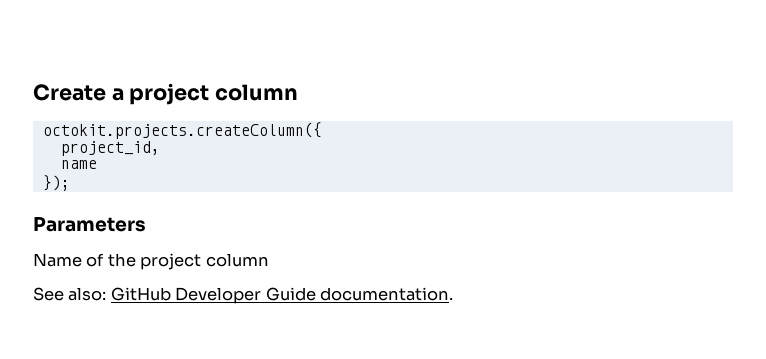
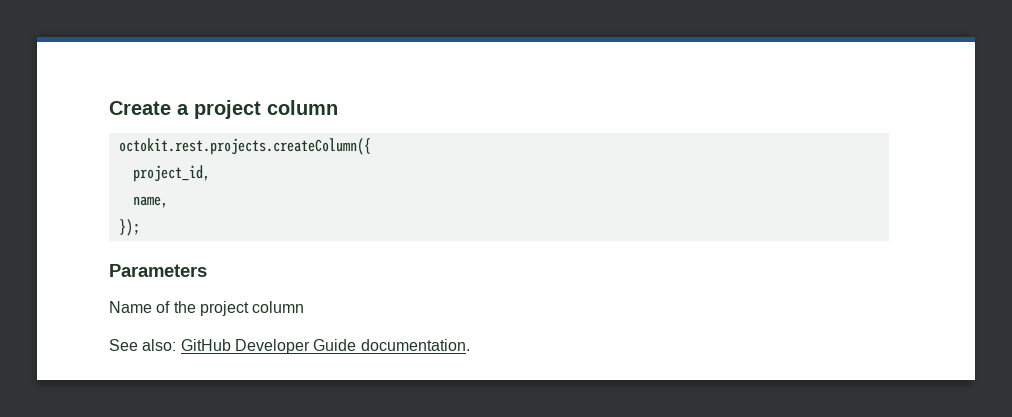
- octokit.projects.createColumn({
+ octokit.rest.projects.createColumn({
- name
+ name,

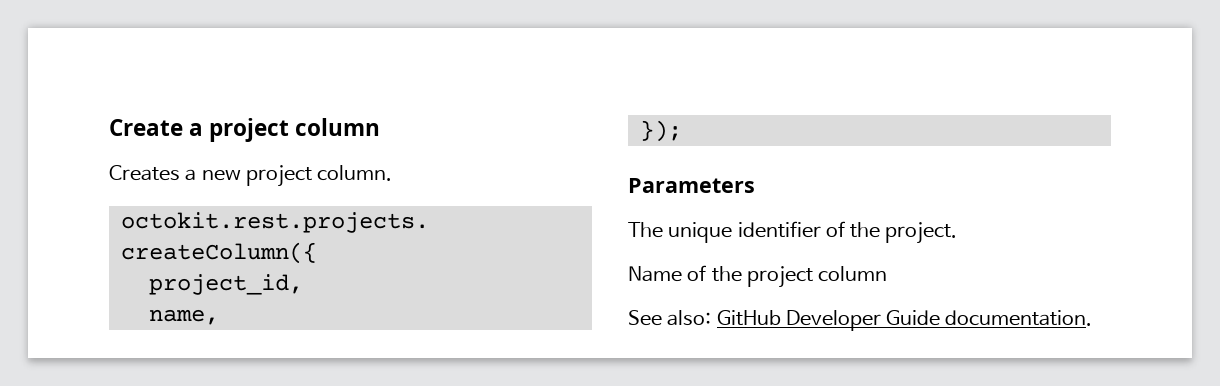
+ Creates a new project column.
+ The unique identifier of the project.

